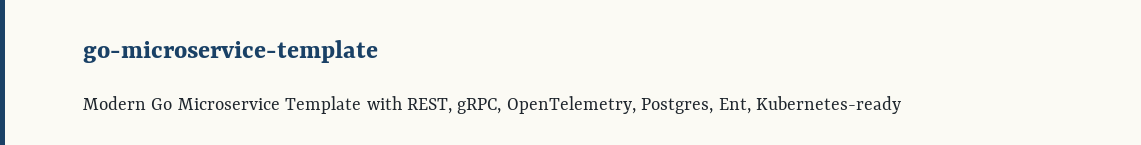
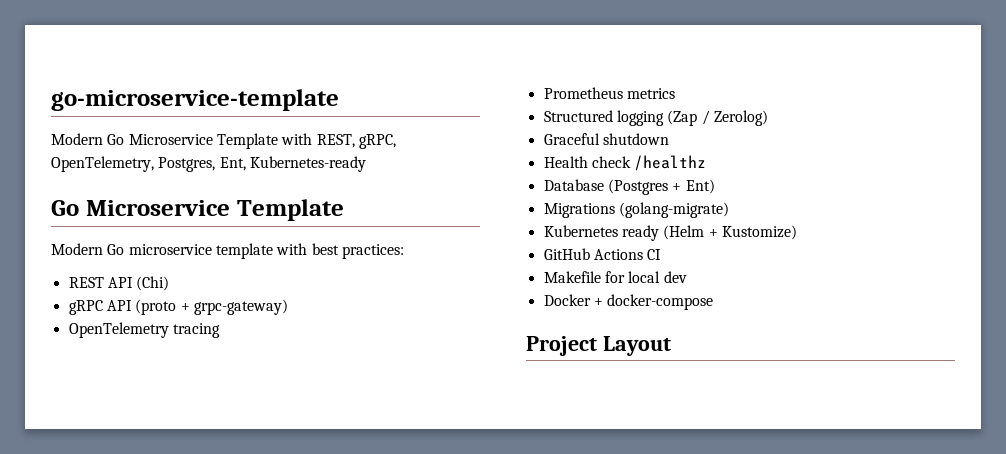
  Modern Go Microservice Template with REST, gRPC, OpenTelemetry, Postgres, Ent, Kubernetes-ready
+ Go Microservice Template
+ Modern Go microservice template with best practices:
+ REST API (Chi)
+ gRPC API (proto + grpc-gateway)
+ OpenTelemetry tracing
+ Prometheus metrics
+ Structured logging (Zap / Zerolog)
+ Graceful shutdown
+ Health check /healthz
+ Database (Postgres + Ent)
+ Migrations (golang-migrate)
+ Kubernetes ready (Helm + Kustomize)
+ GitHub Actions CI
+ Makefile for local dev
+ Docker + docker-compose
+ Project Layout

